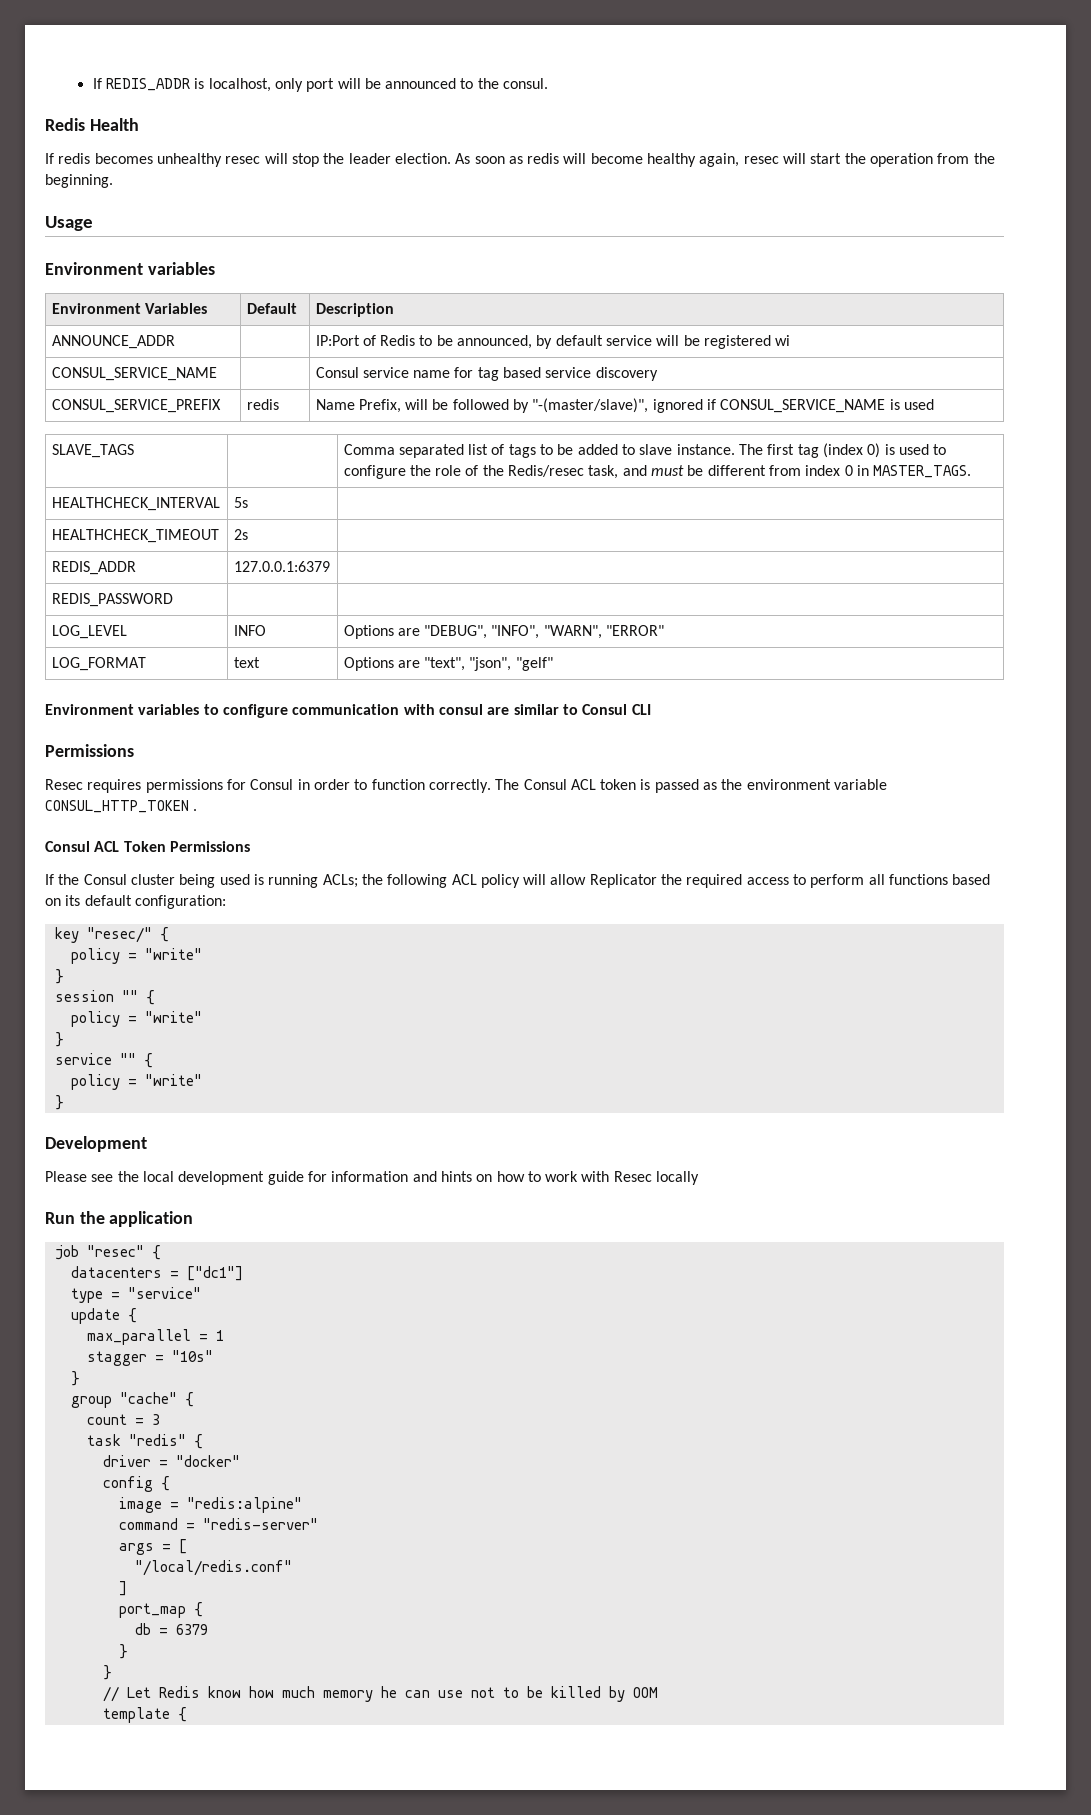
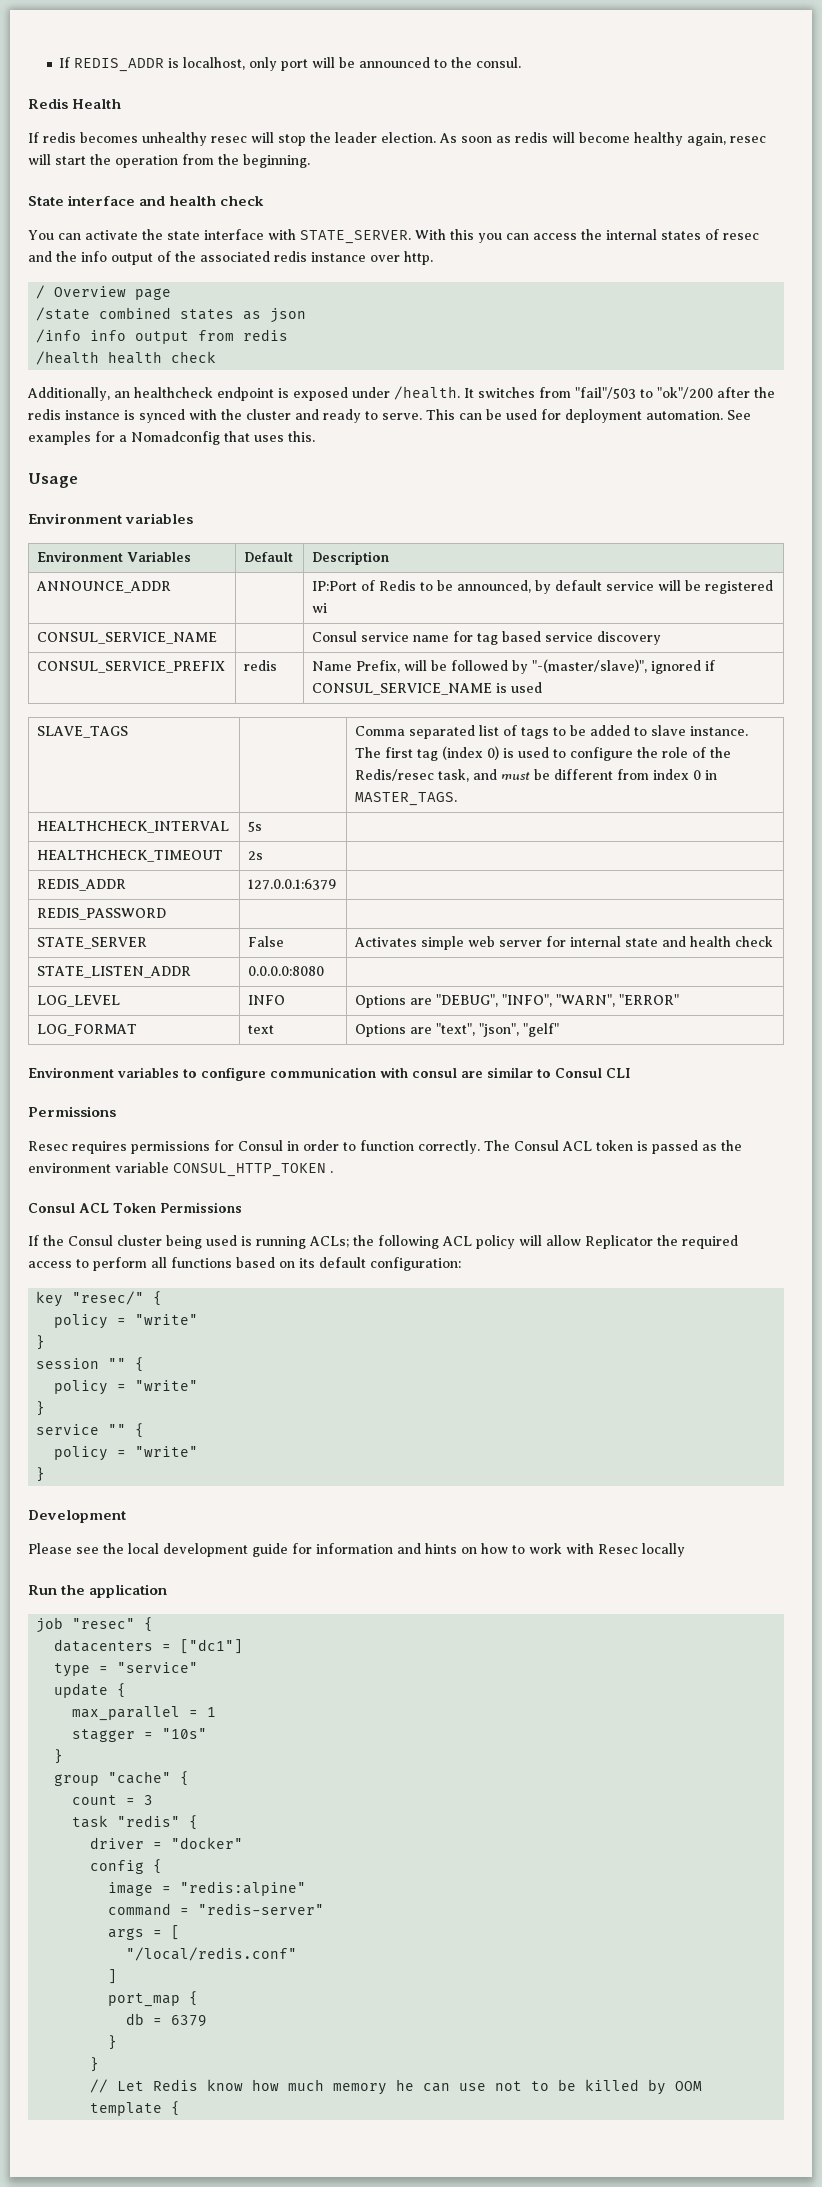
+ State interface and health check
+ You can activate the state interface with STATE_SERVER. With this you can access the internal states of resec and the info output of the associated redis instance over http.
+ / Overview page
+ /state combined states as json
+ /info info output from redis
+ /health health check
+ Additionally, an healthcheck endpoint is exposed under /health. It switches from "fail"/503 to "ok"/200 after the redis instance is synced with the cluster and ready to serve. This can be used for deployment automation. See examples for a Nomadconfig that uses this.
+ STATE_SERVER | False | Activates simple web server for internal state and health check
+ STATE_LISTEN_ADDR | 0.0.0.0:8080 |

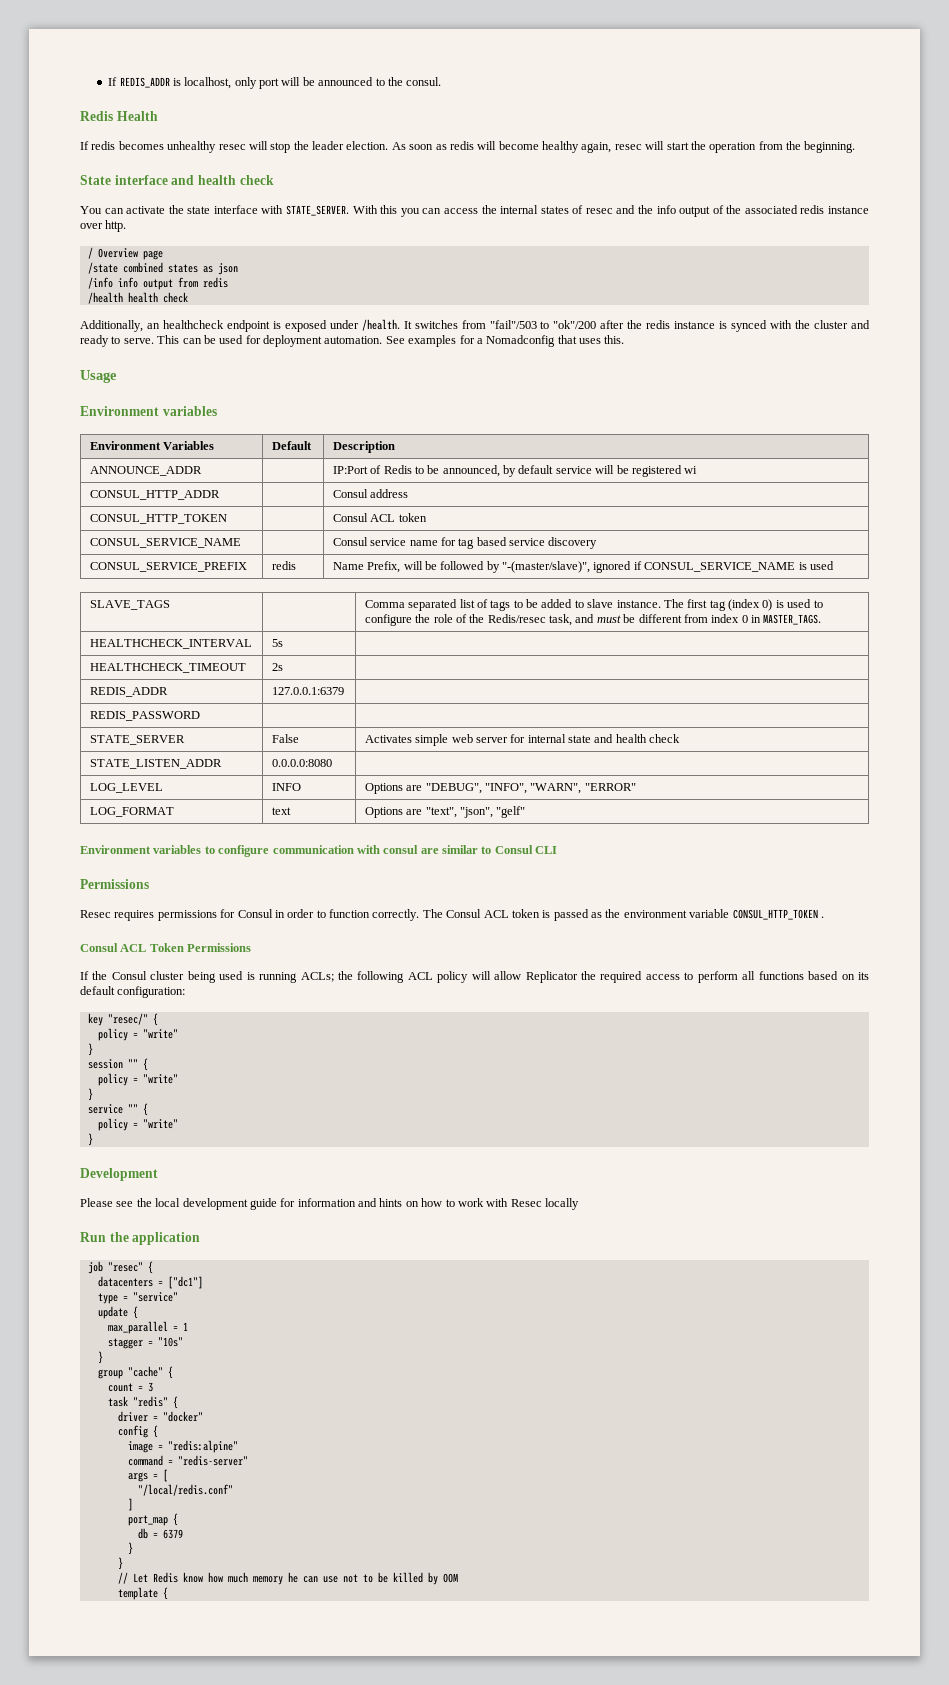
+ CONSUL_HTTP_ADDR | | Consul address
+ CONSUL_HTTP_TOKEN | | Consul ACL token

